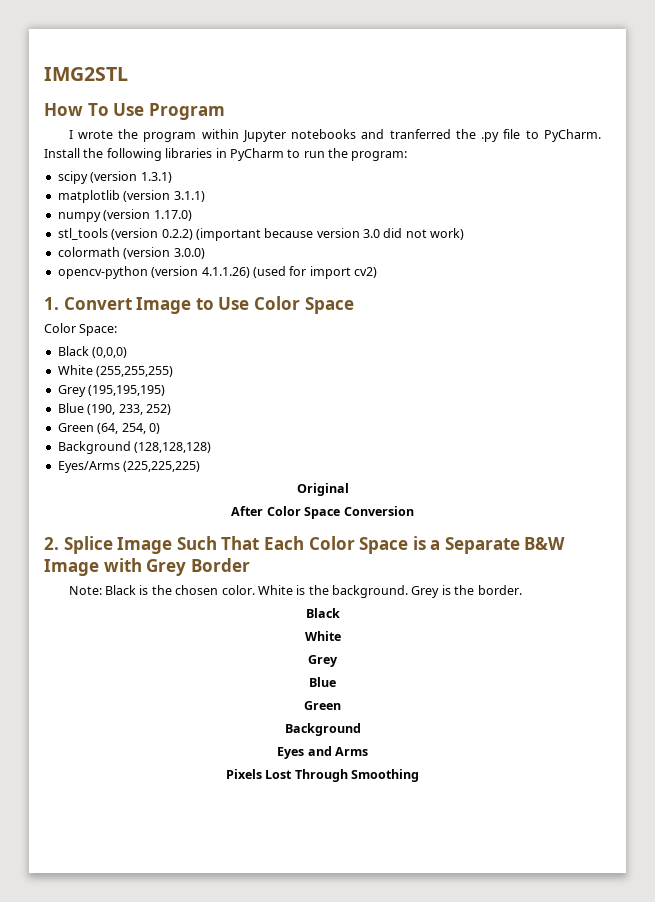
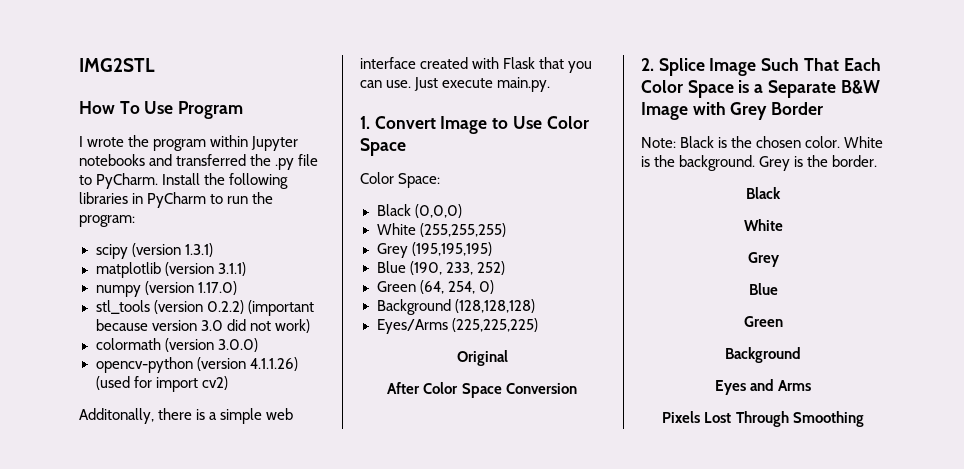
- I wrote the program within Jupyter notebooks and tranferred the .py file to PyCharm.
+ I wrote the program within Jupyter notebooks and transferred the .py file to PyCharm.
+ Additonally, there is a simple web interface created with Flask that you can use. Just execute main.py.

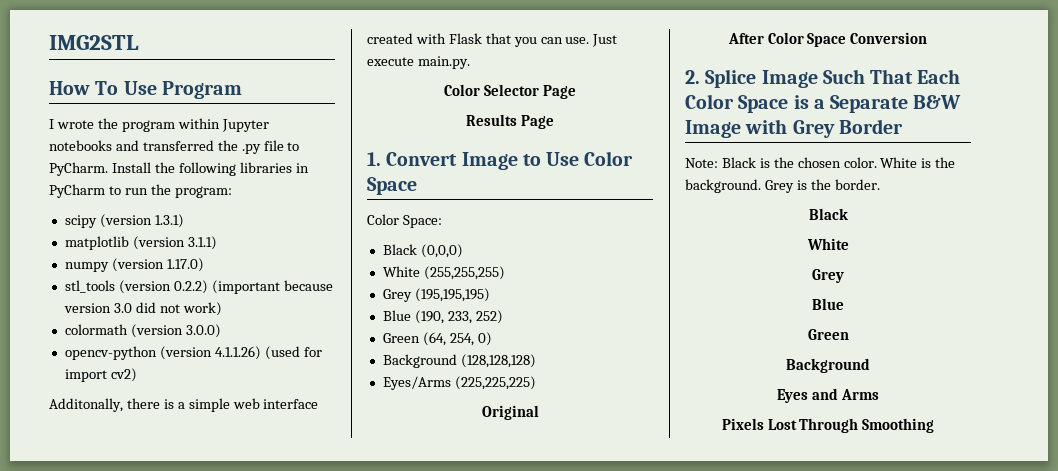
+ Color Selector Page
+ Results Page

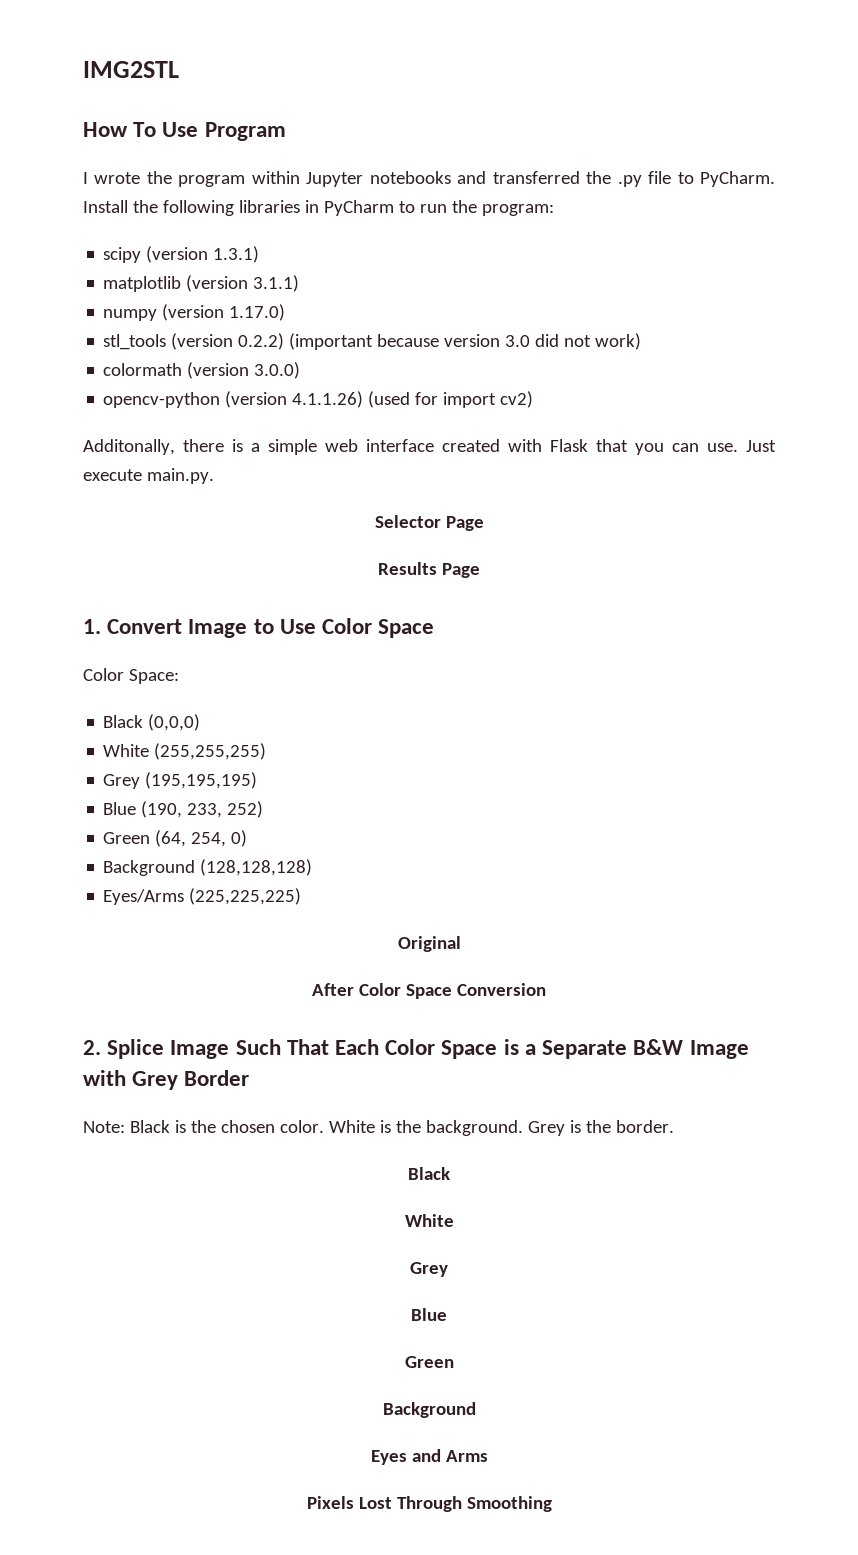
- Color Selector Page
+ Selector Page

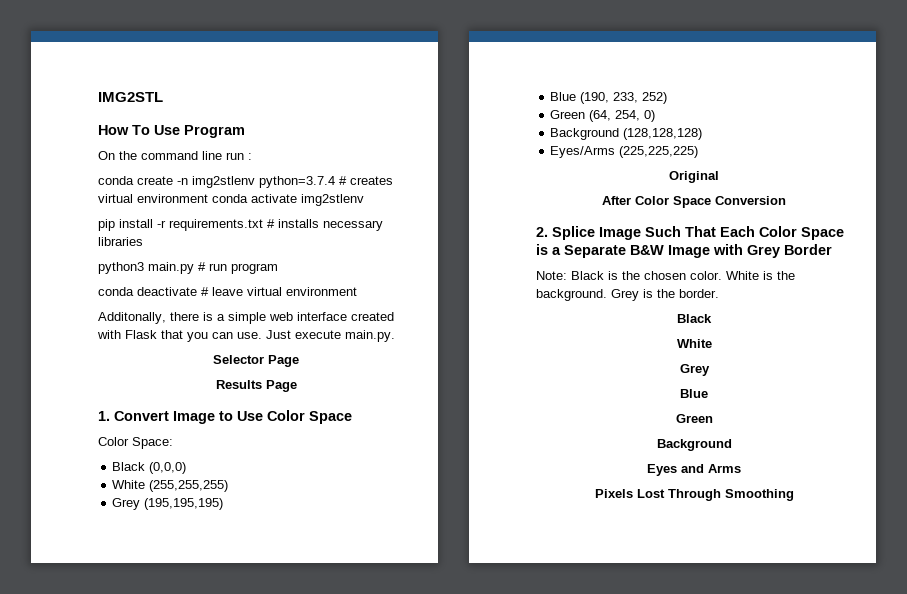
- I wrote the program within Jupyter notebooks and transferred the .py file to PyCharm. Install the following libraries in PyCharm to run the program:
- scipy (version 1.3.1)
- matplotlib (version 3.1.1)
- numpy (version 1.17.0)
- stl_tools (version 0.2.2) (important because version 3.0 did not work)
- colormath (version 3.0.0)
- opencv-python (version 4.1.1.26) (used for import cv2)
+ On the command line run :
+ conda create -n img2stlenv python=3.7.4 # creates virtual environment conda activate img2stlenv
+ pip install -r requirements.txt # installs necessary libraries
+ python3 main.py # run program
+ conda deactivate # leave virtual environment

